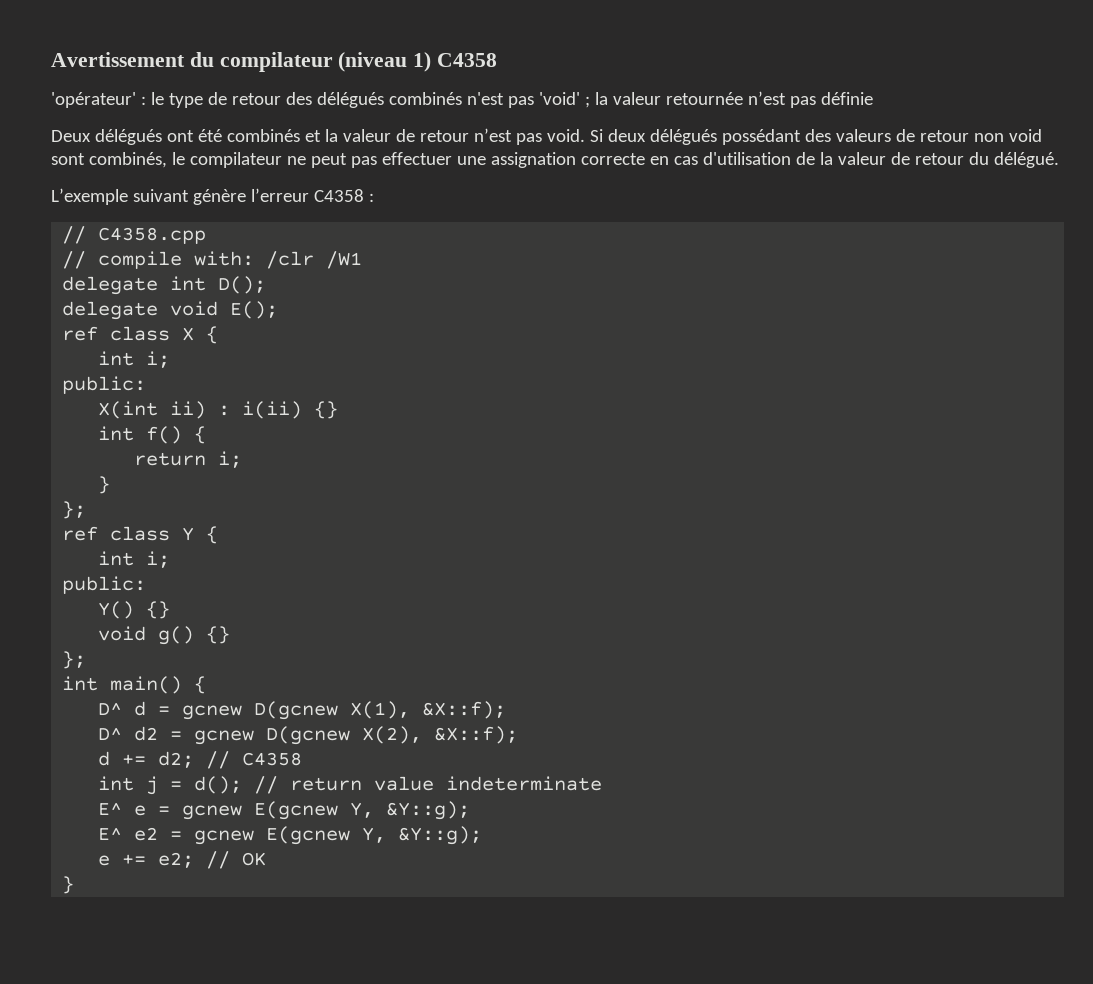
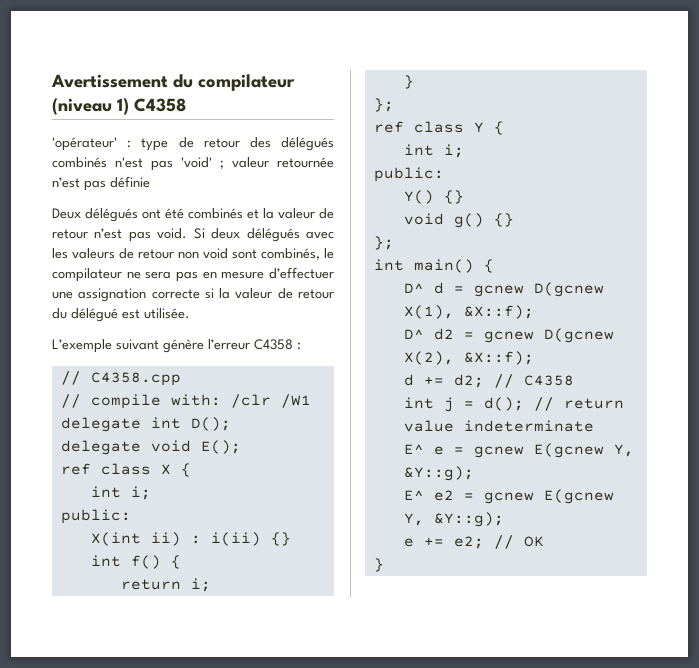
- 'opérateur' : le type de retour des délégués combinés n'est pas 'void' ; la valeur retournée n’est pas définie
+ 'opérateur' : type de retour des délégués combinés n'est pas 'void' ; valeur retournée n’est pas définie
- Si deux délégués possédant des valeurs de retour non void sont combinés, le compilateur ne peut pas effectuer une assignation correcte en cas d'utilisation de la valeur de retour du délégué.
+ Si deux délégués avec les valeurs de retour non void sont combinés, le compilateur ne sera pas en mesure d’effectuer une assignation correcte si la valeur de retour du délégué est utilisée.

